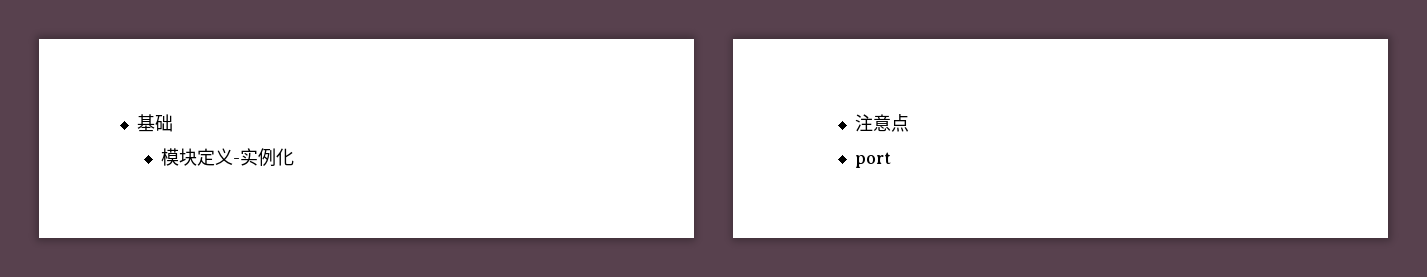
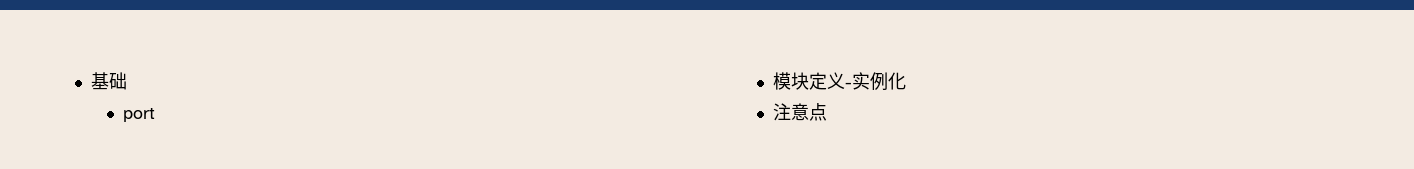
+ port
- port

